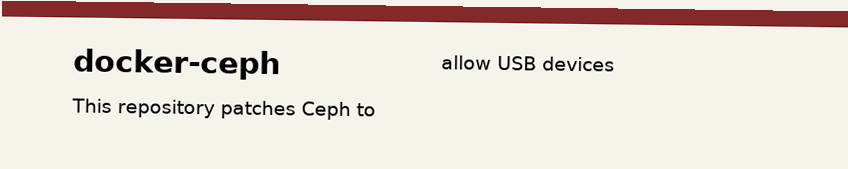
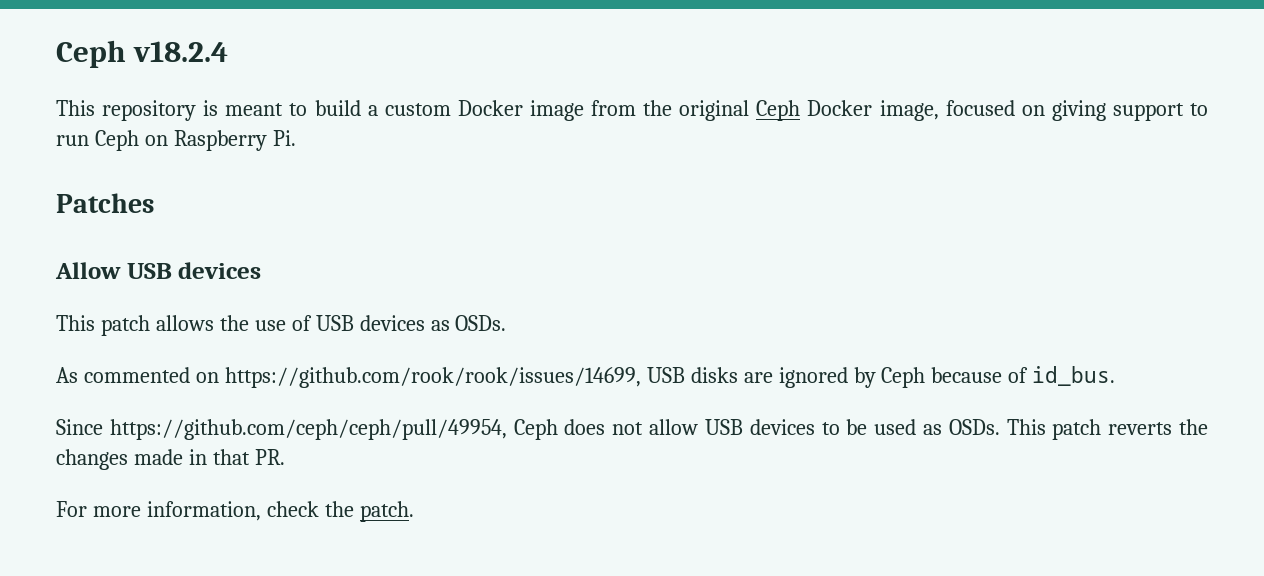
- docker-ceph
+ Ceph v18.2.4
- This repository patches Ceph to allow USB devices
+ This repository is meant to build a custom Docker image from the original Ceph Docker image, focused on giving support to run Ceph on Raspberry Pi.
+ Patches
+ Allow USB devices
+ This patch allows the use of USB devices as OSDs.
+ As commented on https://github.com/rook/rook/issues/14699, USB disks are ignored by Ceph because of id_bus.
+ Since https://github.com/ceph/ceph/pull/49954, Ceph does not allow USB devices to be used as OSDs. This patch reverts the changes made in that PR.
+ For more information, check the patch.

